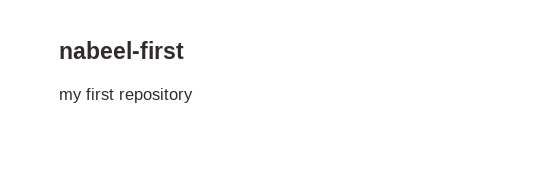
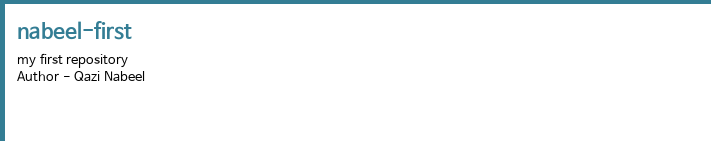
+ Author - Qazi Nabeel

